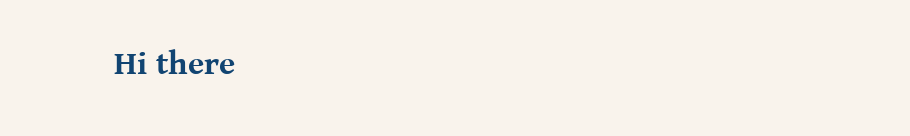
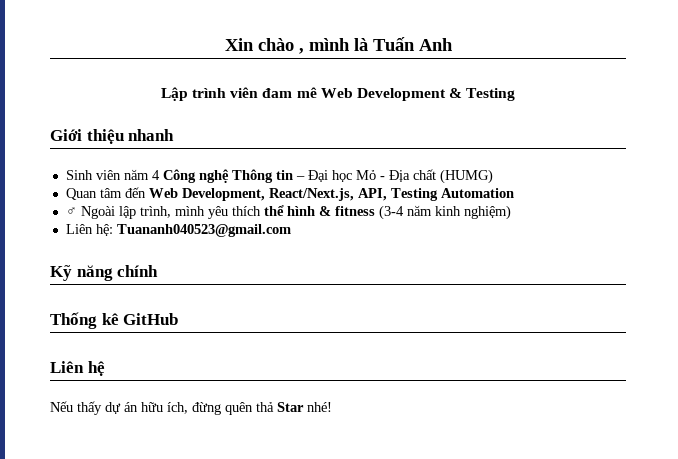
- Hi there
+ Xin chào , mình là Tuấn Anh
+ Lập trình viên đam mê Web Development & Testing
+ Giới thiệu nhanh
+ Sinh viên năm 4 Công nghệ Thông tin – Đại học Mỏ - Địa chất (HUMG)
+ Quan tâm đến Web Development, React/Next.js, API, Testing Automation
+ ♂ Ngoài lập trình, mình yêu thích thể hình & fitness (3-4 năm kinh nghiệm)
+ Liên hệ: Tuananh040523@gmail.com
+ Kỹ năng chính
+ Thống kê GitHub
+ Liên hệ
+ Nếu thấy dự án hữu ích, đừng quên thả Star nhé!

